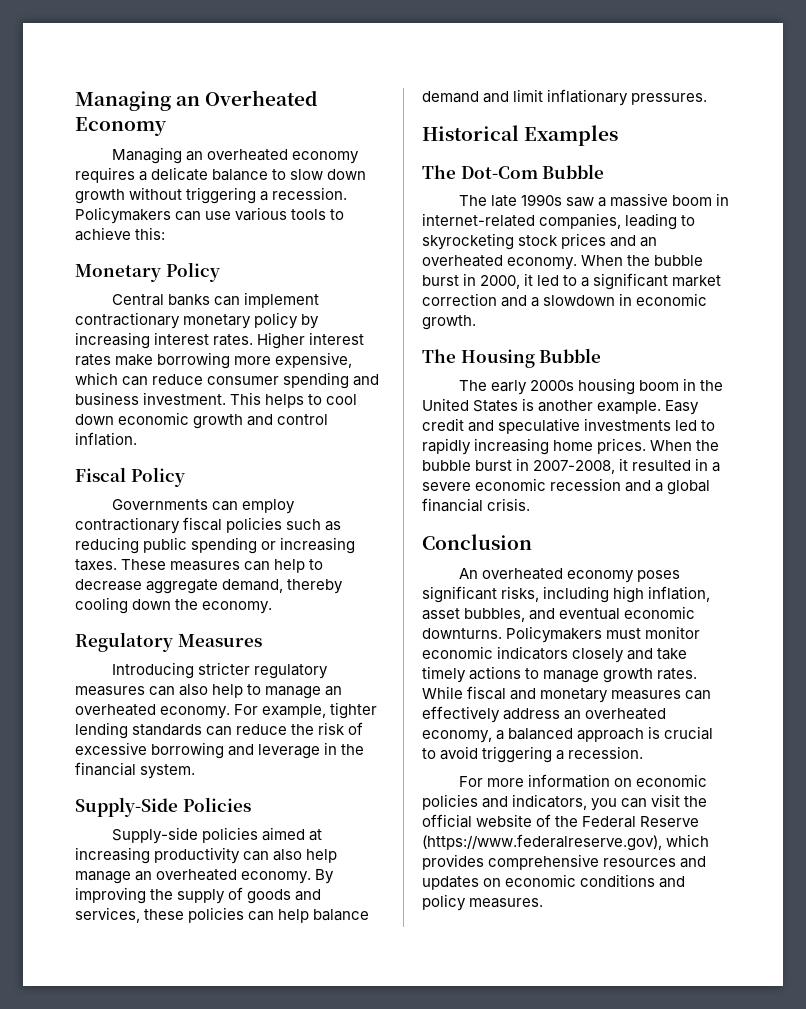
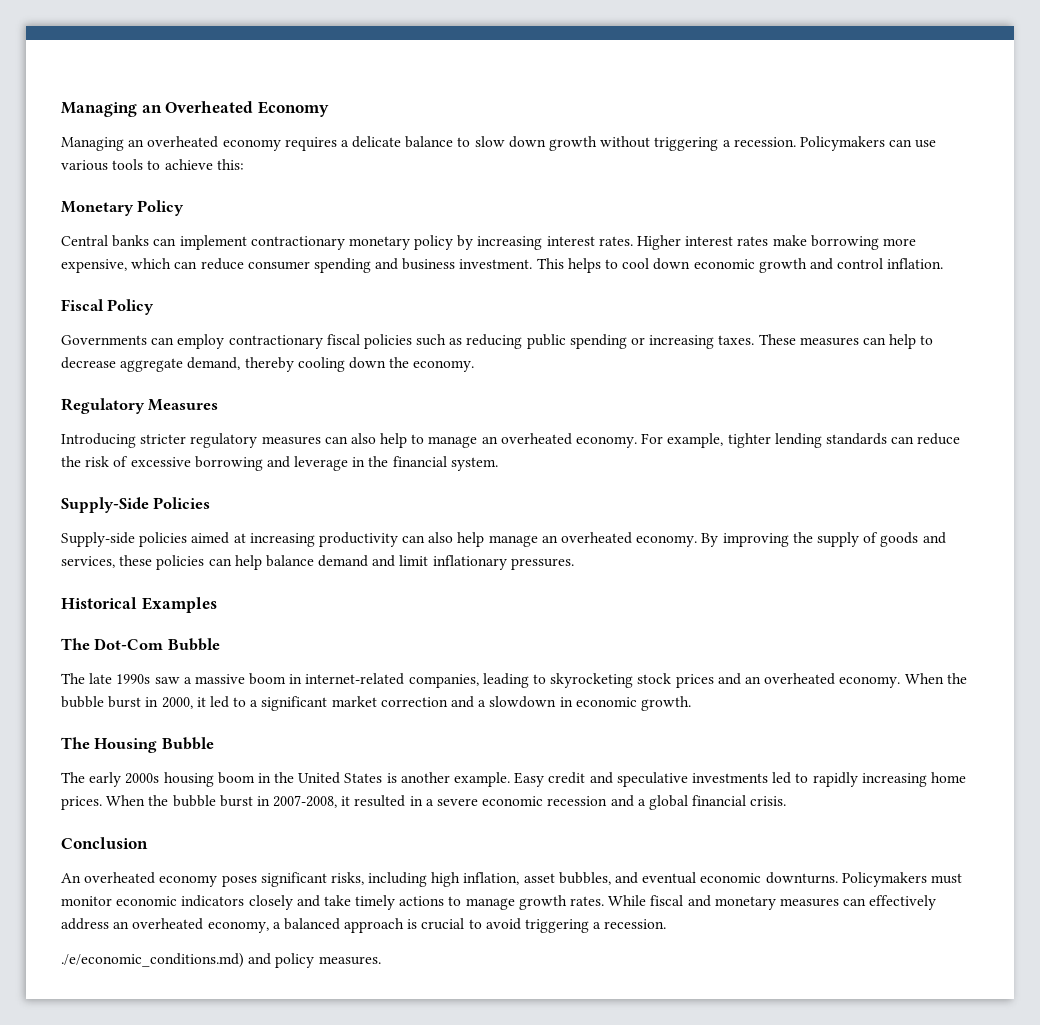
- For more information on economic policies and indicators, you can visit the official website of the Federal Reserve (https://www.federalreserve.gov), which provides comprehensive resources and updates on economic conditions and policy measures.
+ ./e/economic_conditions.md) and policy measures.

